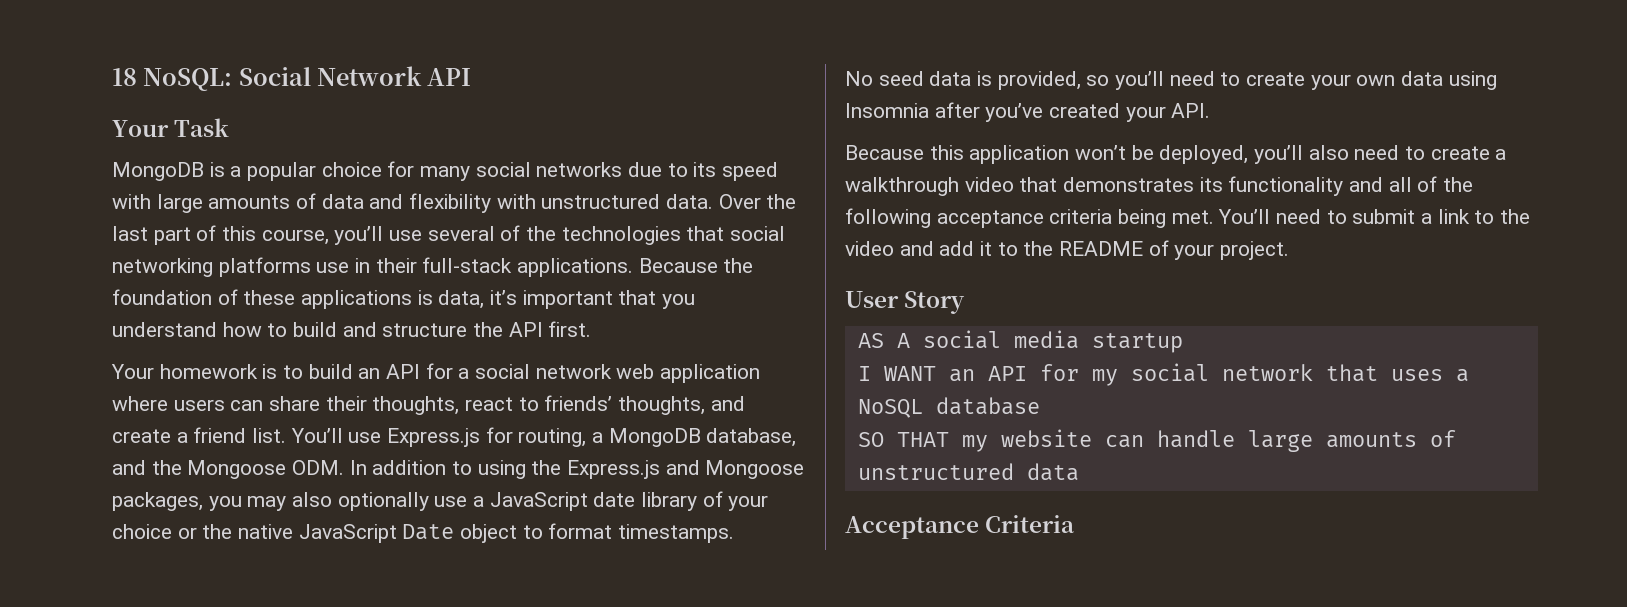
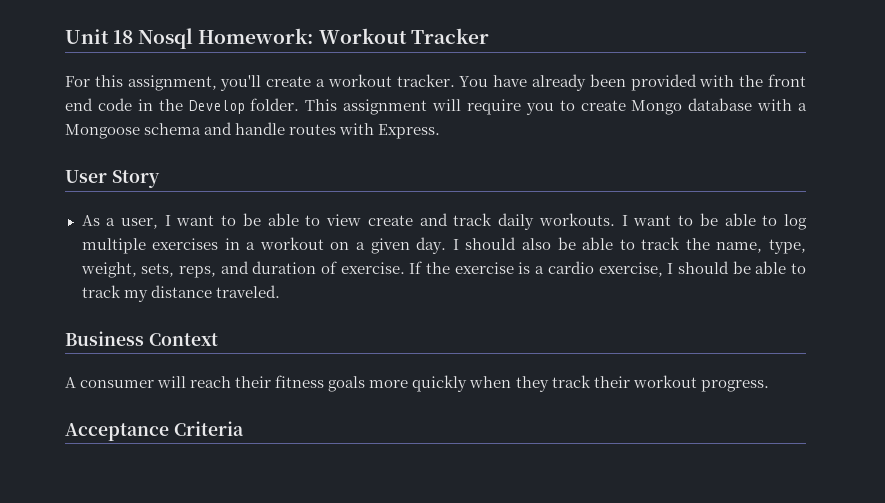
- 18 NoSQL: Social Network API
- Your Task
- MongoDB is a popular choice for many social networks due to its speed with large amounts of data and flexibility with unstructured data. Over the last part of this course, you’ll use several of the technologies that social networking platforms use in their full-stack applications. Because the foundation of these applications is data, it’s important that you understand how to build and structure the API first.
- Your homework is to build an API for a social network web application where users can share their thoughts, react to friends’ thoughts, and create a friend list. You’ll use Express.js for routing, a MongoDB database, and the Mongoose ODM. In addition to using the Express.js and Mongoose packages, you may also optionally use a JavaScript date library of your choice or the native JavaScript Date object to format timestamps.
- No seed data is provided, so you’ll need to create your own data using Insomnia after you’ve created your API.
- Because this application won’t be deployed, you’ll also need to create a walkthrough video that demonstrates its functionality and all of the following acceptance criteria being met. You’ll need to submit a link to the video and add it to the README of your project.
+ Unit 18 Nosql Homework: Workout Tracker
+ For this assignment, you'll create a workout tracker. You have already been provided with the front end code in the Develop folder. This assignment will require you to create Mongo database with a Mongoose schema and handle routes with Express.
  User Story
- AS A social media startup
- I WANT an API for my social network that uses a NoSQL database
- SO THAT my website can handle large amounts of unstructured data
+ As a user, I want to be able to view create and track daily workouts. I want to be able to log multiple exercises in a workout on a given day. I should also be able to track the name, type, weight, sets, reps, and duration of exercise. If the exercise is a cardio exercise, I should be able to track my distance traveled.
+ Business Context
+ A consumer will reach their fitness goals more quickly when they track their workout progress.

